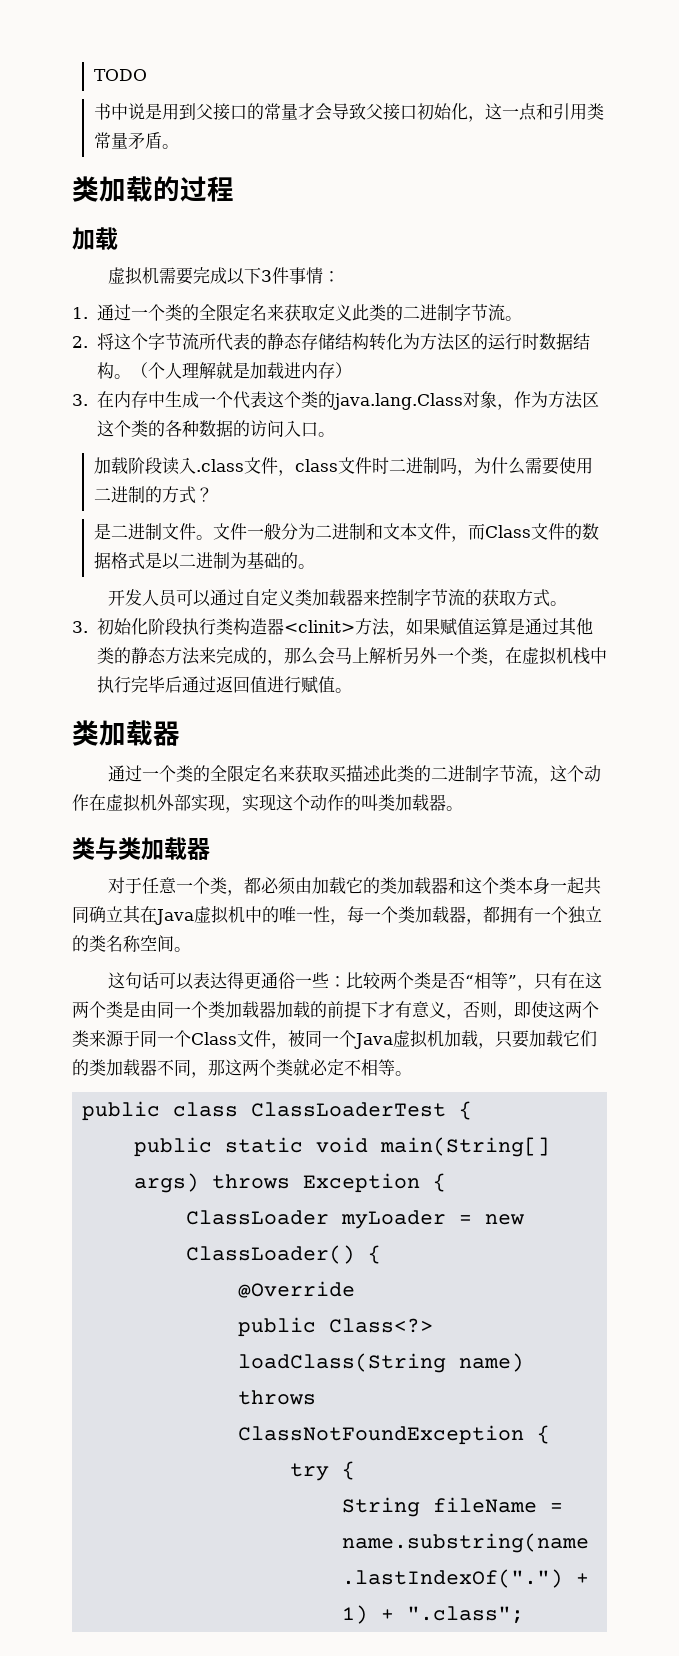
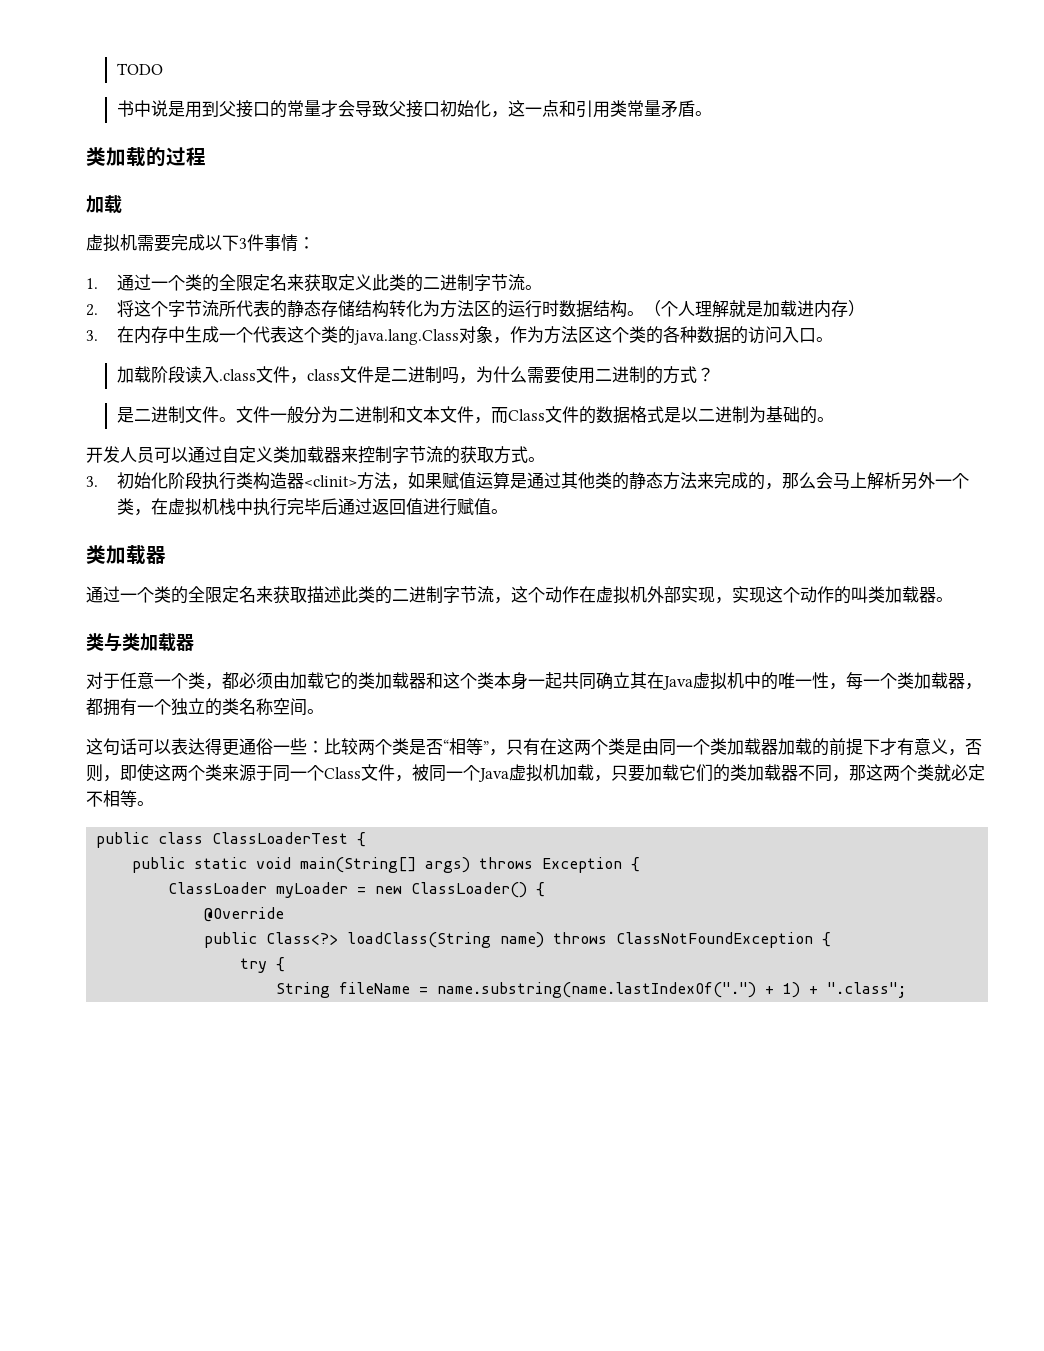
- 加载阶段读入.class文件，class文件时二进制吗，为什么需要使用二进制的方式？
+ 加载阶段读入.class文件，class文件是二进制吗，为什么需要使用二进制的方式？
- 通过一个类的全限定名来获取买描述此类的二进制字节流，这个动作在虚拟机外部实现，实现这个动作的叫类加载器。
+ 通过一个类的全限定名来获取描述此类的二进制字节流，这个动作在虚拟机外部实现，实现这个动作的叫类加载器。

